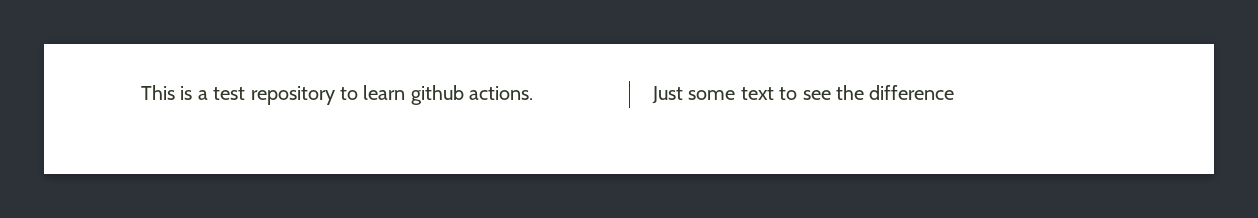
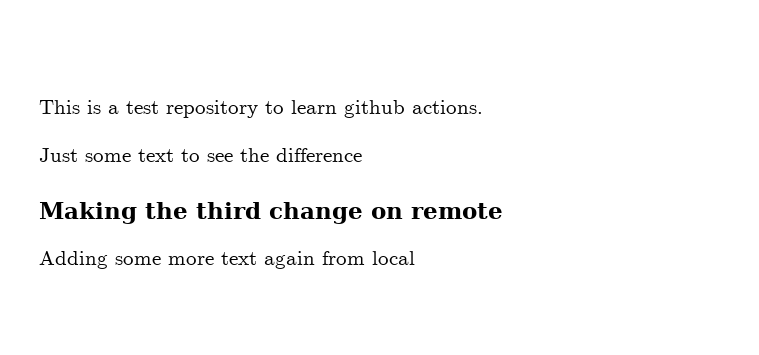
+ Making the third change on remote
+ Adding some more text again from local

